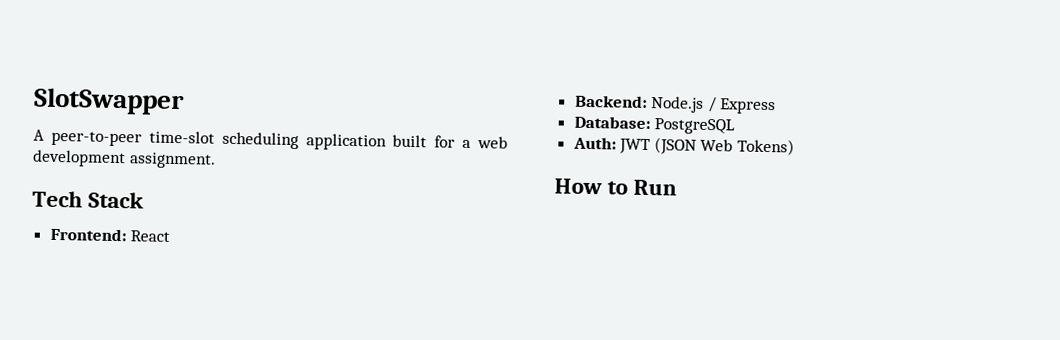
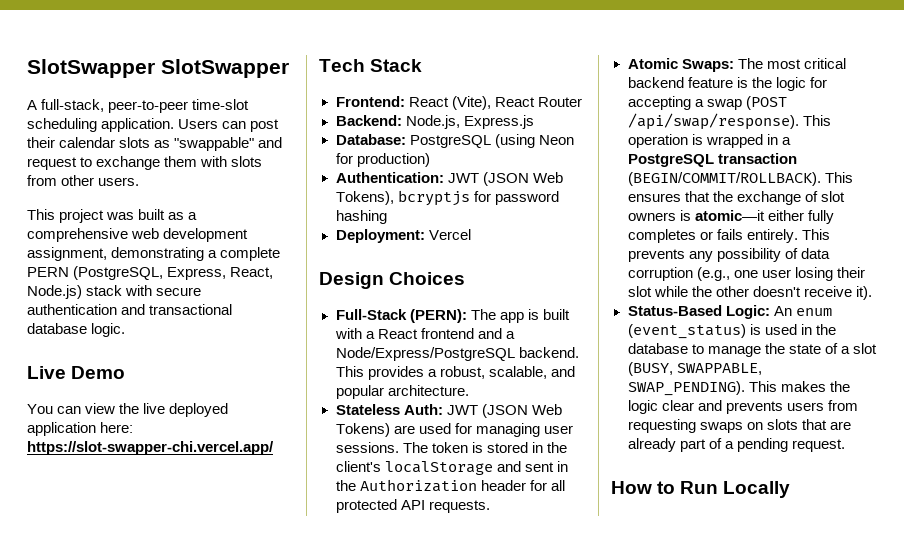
- SlotSwapper
+ SlotSwapper SlotSwapper
- A peer-to-peer time-slot scheduling application built for a web development assignment.
+ A full-stack, peer-to-peer time-slot scheduling application. Users can post their calendar slots as "swappable" and request to exchange them with slots from other users.
+ This project was built as a comprehensive web development assignment, demonstrating a complete PERN (PostgreSQL, Express, React, Node.js) stack with secure authentication and transactional database logic.
+ Live Demo
+ You can view the live deployed application here: https://slot-swapper-chi.vercel.app/
  Tech Stack
- Frontend: React
- Backend: Node.js / Express
- Database: PostgreSQL
- Auth: JWT (JSON Web Tokens)
+ Frontend: React (Vite), React Router
+ Backend: Node.js, Express.js
+ Database: PostgreSQL (using Neon for production)
+ Authentication: JWT (JSON Web Tokens), bcryptjs for password hashing
+ Deployment: Vercel
+ Design Choices
+ Full-Stack (PERN): The app is built with a React frontend and a Node/Express/PostgreSQL backend. This provides a robust, scalable, and popular architecture.
+ Stateless Auth: JWT (JSON Web Tokens) are used for managing user sessions. The token is stored in the client's localStorage and sent in the Authorization header for all protected API requests.
+ Atomic Swaps: The most critical backend feature is the logic for accepting a swap (POST /api/swap/response). This operation is wrapped in a PostgreSQL transaction (BEGIN/COMMIT/ROLLBACK). This ensures that the exchange of slot owners is atomic—it either fully completes or fails entirely. This prevents any possibility of data corruption (e.g., one user losing their slot while the other doesn't receive it).
+ Status-Based Logic: An enum (event_status) is used in the database to manage the state of a slot (BUSY, SWAPPABLE, SWAP_PENDING). This makes the logic clear and prevents users from requesting swaps on slots that are already part of a pending request.
- How to Run
+ How to Run Locally

